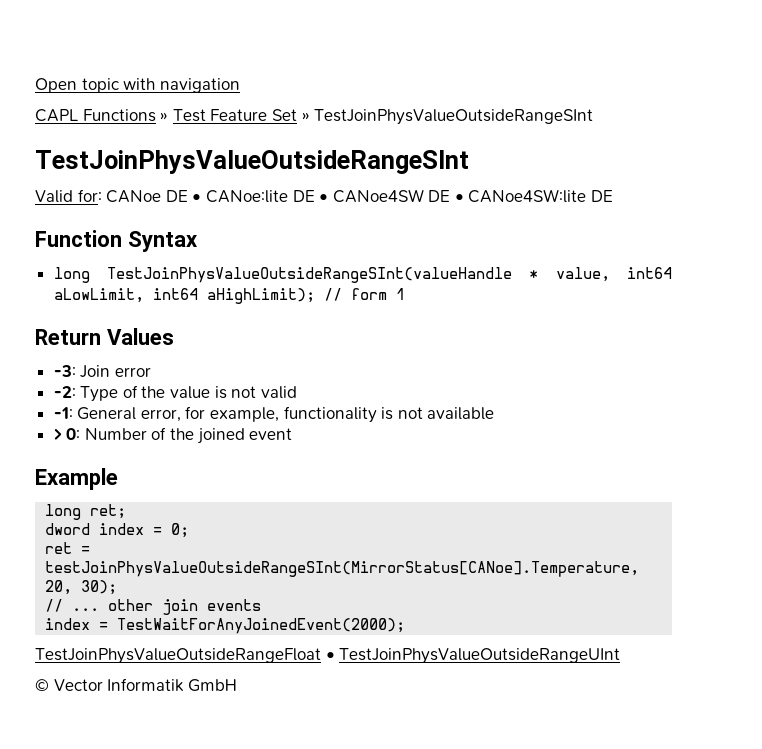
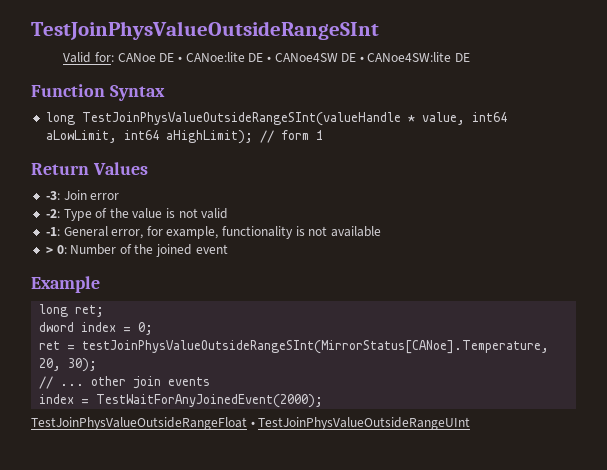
- Open topic with navigation
- CAPL Functions » Test Feature Set » TestJoinPhysValueOutsideRangeSInt
- © Vector Informatik GmbH

